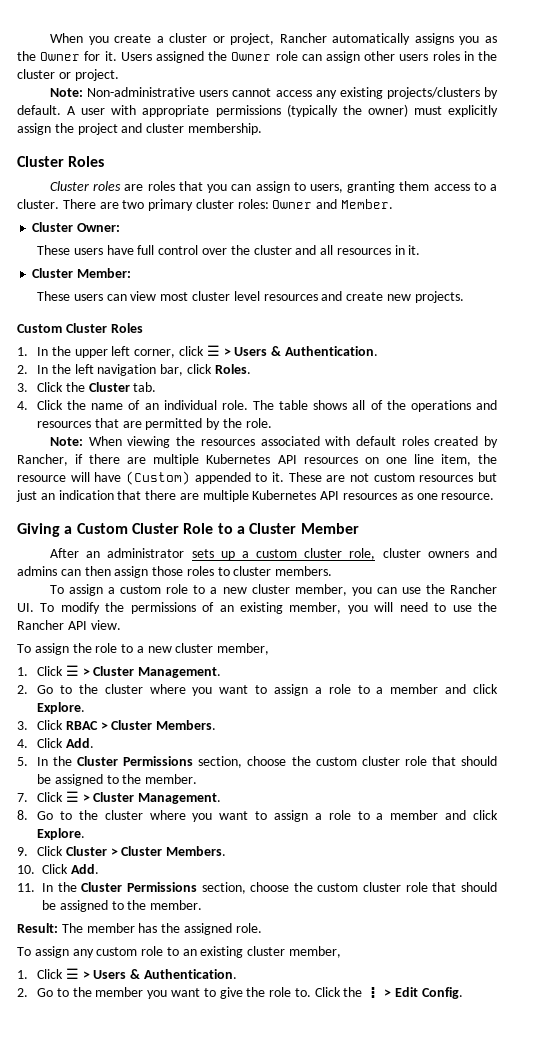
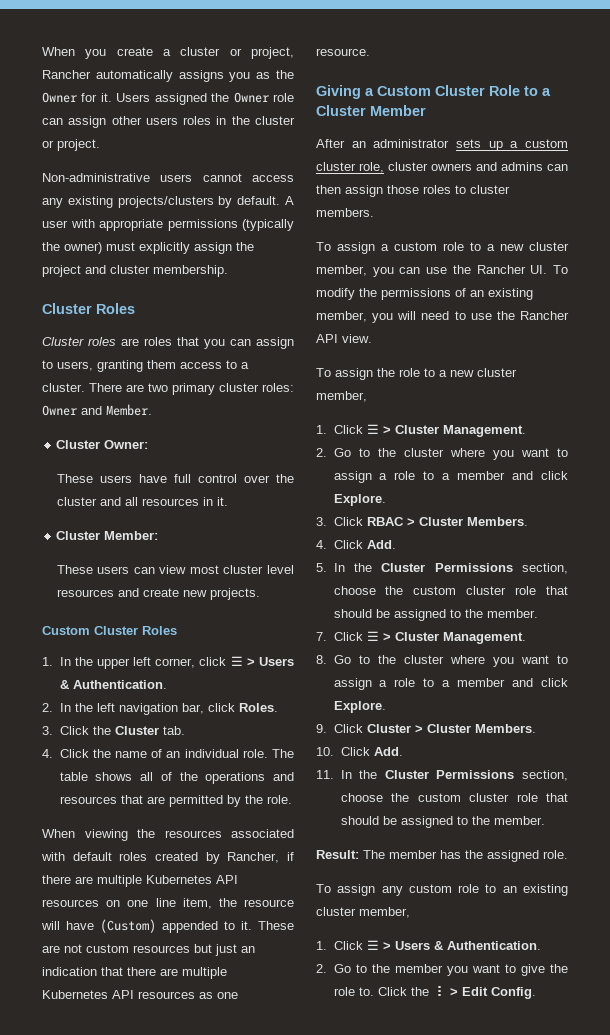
- Note: Non-administrative users cannot access any existing projects/clusters by default.
+ Non-administrative users cannot access any existing projects/clusters by default.
- Note: When viewing the resources associated with default roles created by Rancher, if there are multiple Kubernetes API resources on one line item, the resource will have (Custom) appended to it.
+ When viewing the resources associated with default roles created by Rancher, if there are multiple Kubernetes API resources on one line item, the resource will have (Custom) appended to it.

